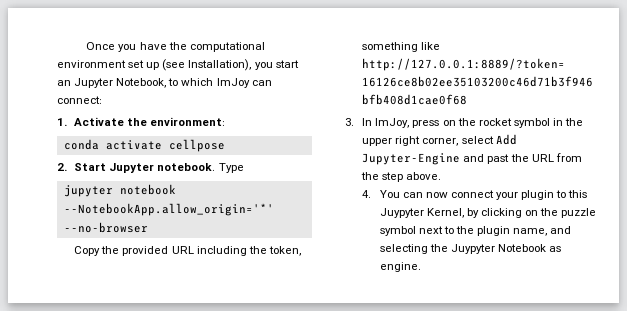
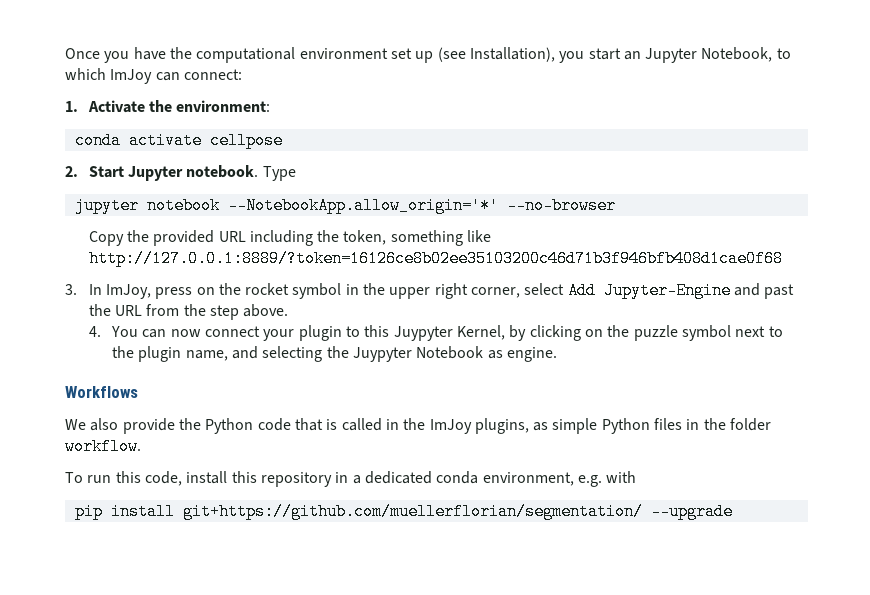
+ Workflows
+ We also provide the Python code that is called in the ImJoy plugins, as simple Python files in the folder workflow.
+ To run this code, install this repository in a dedicated conda environment, e.g. with
+ pip install git+https://github.com/muellerflorian/segmentation/ --upgrade

